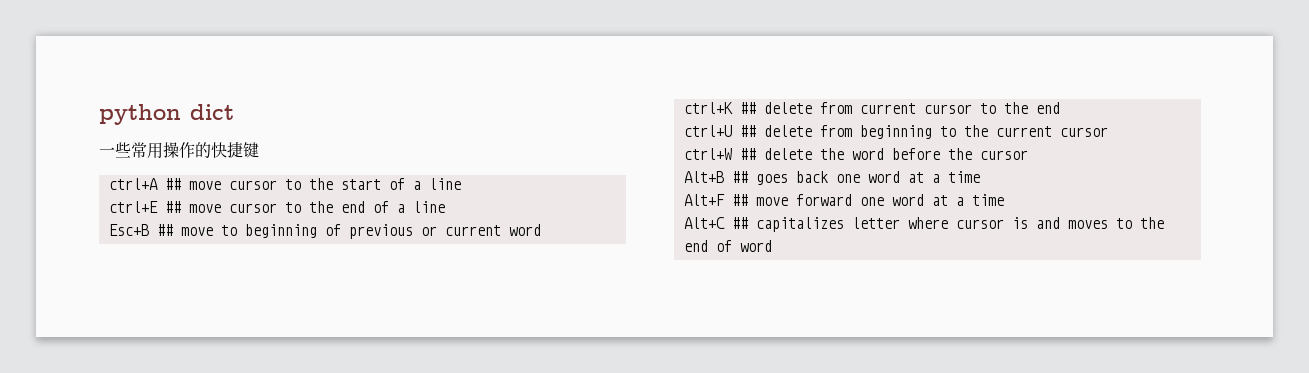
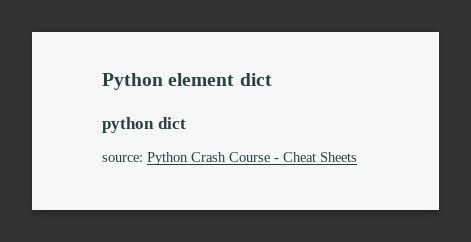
+ Python element dict
- 一些常用操作的快捷键
- ctrl+A ## move cursor to the start of a line
- ctrl+E ## move cursor to the end of a line
- Esc+B ## move to beginning of previous or current word
- ctrl+K ## delete from current cursor to the end
- ctrl+U ## delete from beginning to the current cursor
- ctrl+W ## delete the word before the cursor
- Alt+B ## goes back one word at a time
- Alt+F ## move forward one word at a time
- Alt+C ## capitalizes letter where cursor is and moves to the end of word
+ source: Python Crash Course - Cheat Sheets

